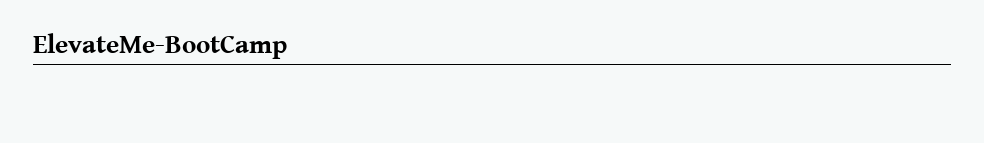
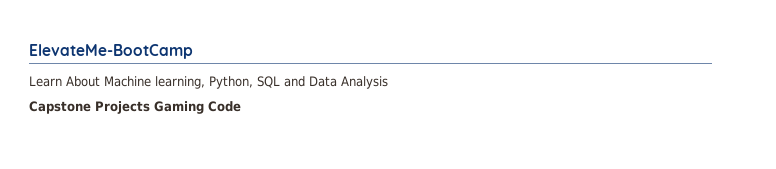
+ Learn About Machine learning, Python, SQL and Data Analysis
+ Capstone Projects Gaming Code

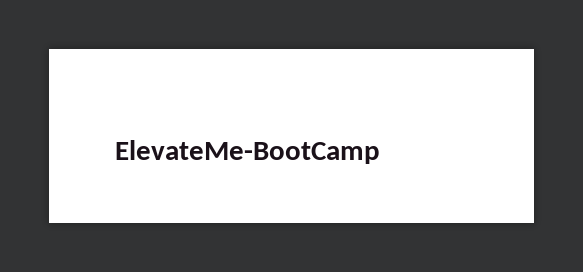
- Learn About Machine learning, Python, SQL and Data Analysis
- Capstone Projects Gaming Code

